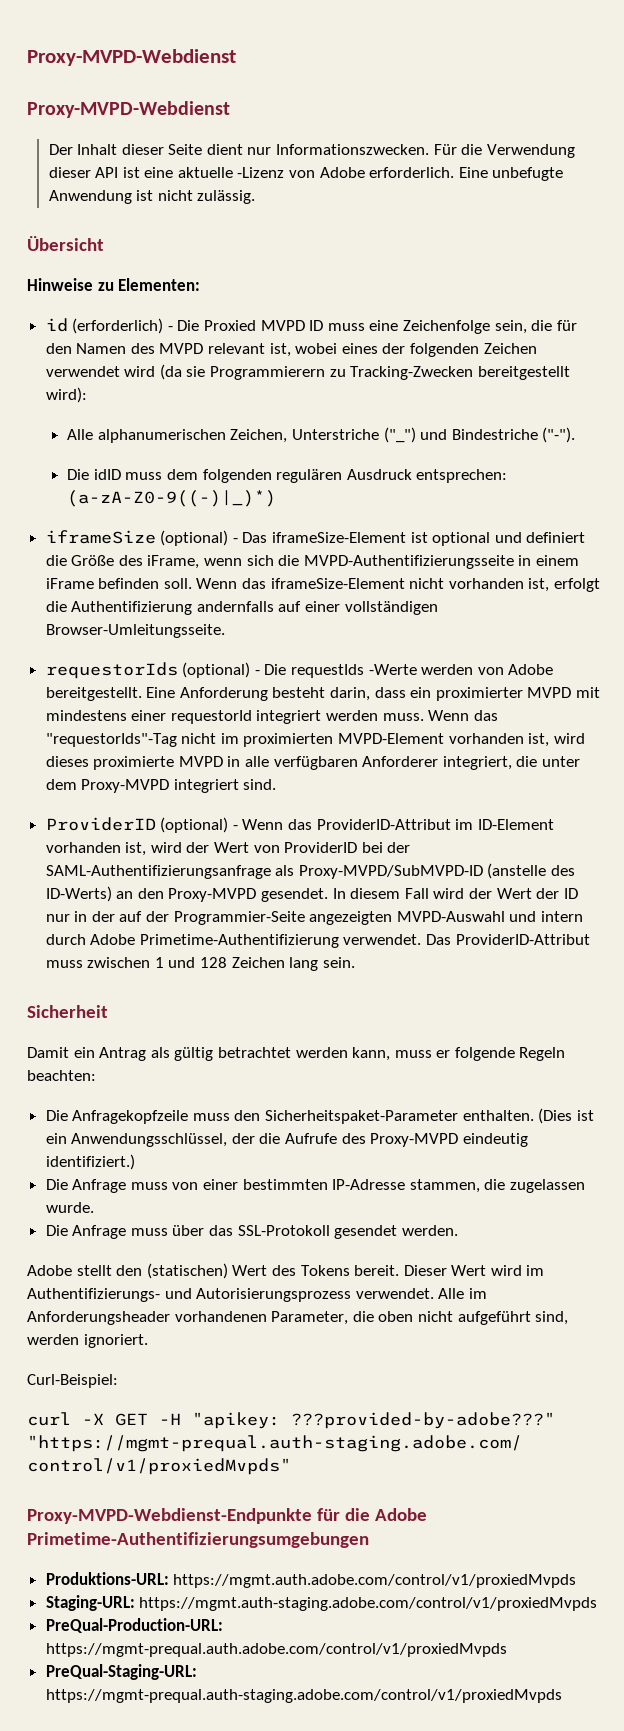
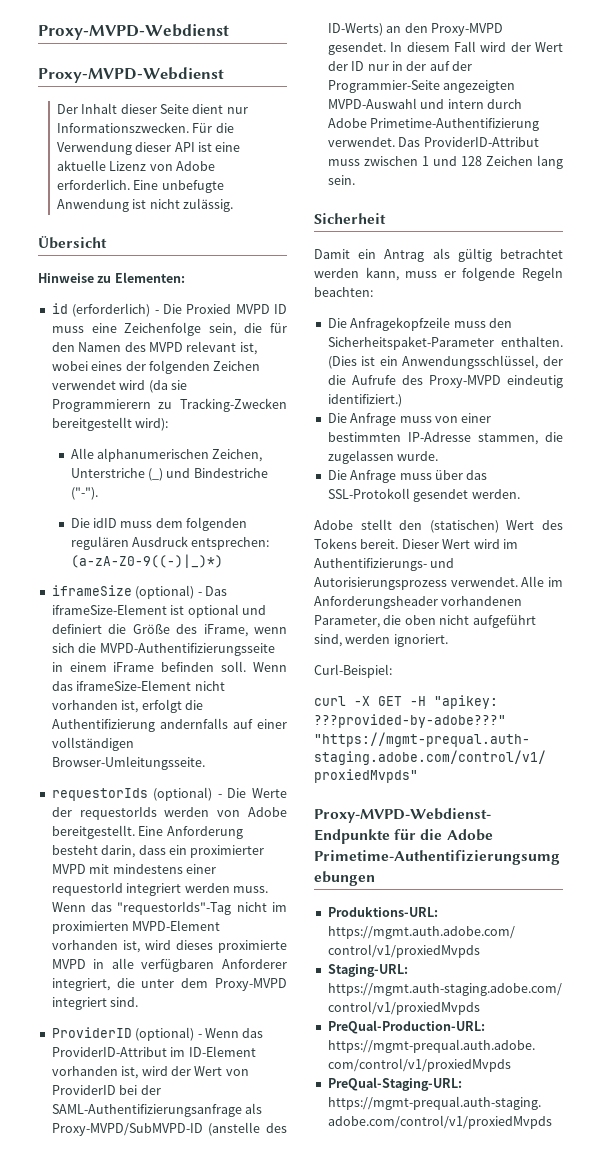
- Für die Verwendung dieser API ist eine aktuelle -Lizenz von Adobe erforderlich.
+ Für die Verwendung dieser API ist eine aktuelle Lizenz von Adobe erforderlich.
- Alle alphanumerischen Zeichen, Unterstriche ("_") und Bindestriche ("-").
+ Alle alphanumerischen Zeichen, Unterstriche (_) und Bindestriche ("-").
- requestorIds (optional) - Die requestIds -Werte werden von Adobe bereitgestellt.
+ requestorIds (optional) - Die Werte der requestorIds werden von Adobe bereitgestellt.

